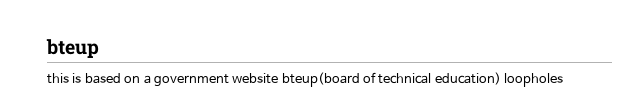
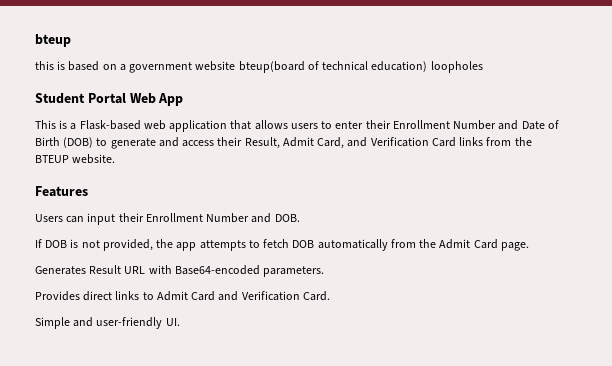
+ Student Portal Web App
+ This is a Flask-based web application that allows users to enter their Enrollment Number and Date of Birth (DOB) to generate and access their Result, Admit Card, and Verification Card links from the BTEUP website.
+ Features
+ Users can input their Enrollment Number and DOB.
+ If DOB is not provided, the app attempts to fetch DOB automatically from the Admit Card page.
+ Generates Result URL with Base64-encoded parameters.
+ Provides direct links to Admit Card and Verification Card.
+ Simple and user-friendly UI.

